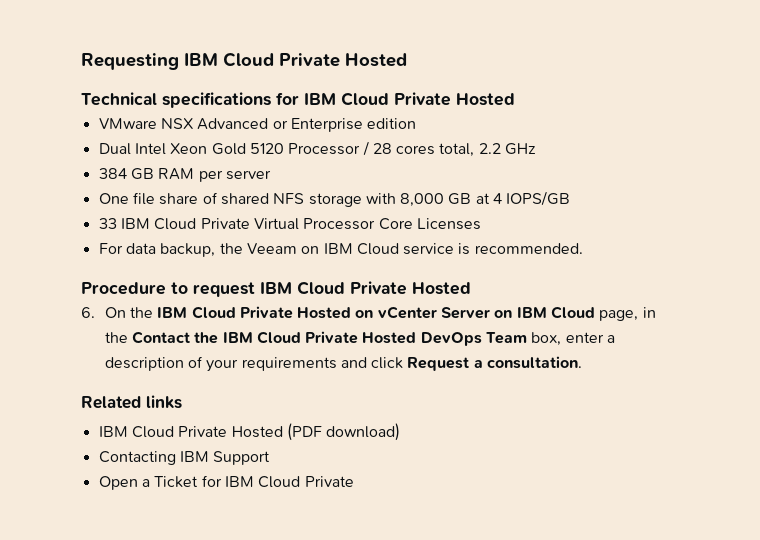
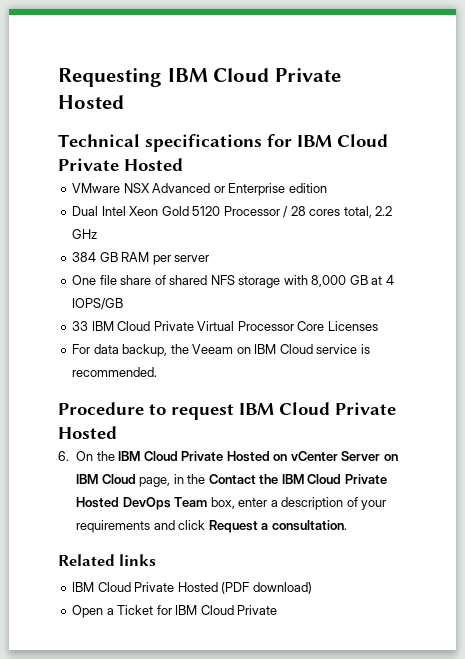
- Contacting IBM Support

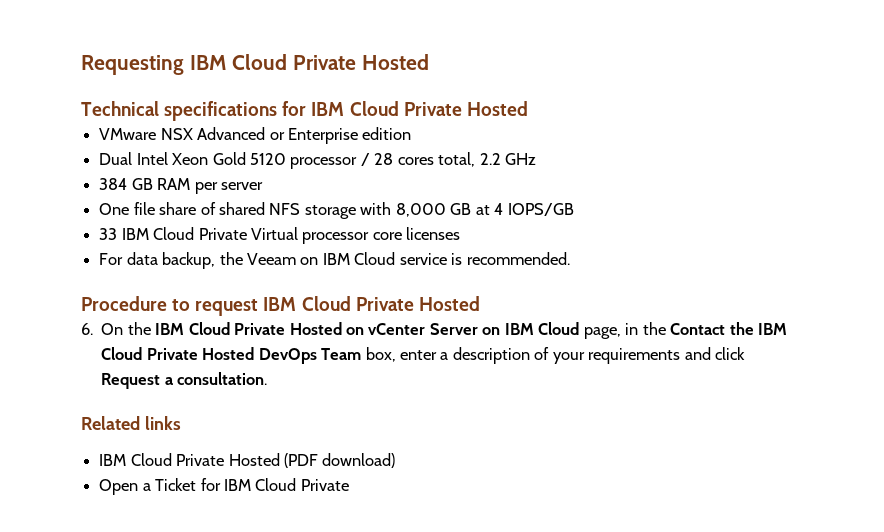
- Dual Intel Xeon Gold 5120 Processor / 28 cores total, 2.2 GHz
+ Dual Intel Xeon Gold 5120 processor / 28 cores total, 2.2 GHz
- 33 IBM Cloud Private Virtual Processor Core Licenses
+ 33 IBM Cloud Private Virtual processor core licenses

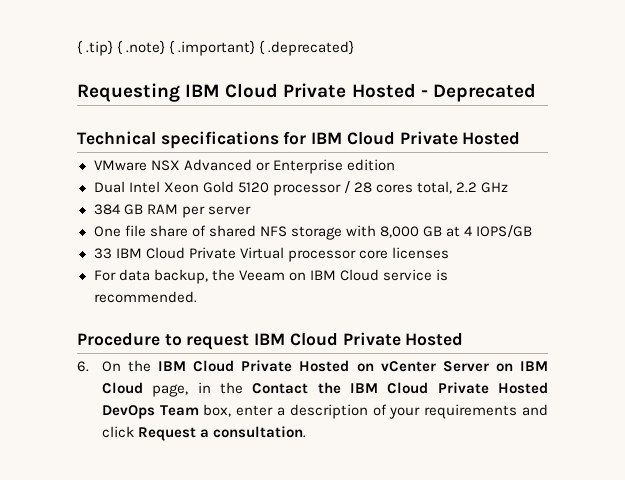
+ { .tip} { .note} { .important} { .deprecated}
- Requesting IBM Cloud Private Hosted
+ Requesting IBM Cloud Private Hosted - Deprecated
- Related links
- IBM Cloud Private Hosted (PDF download)
- Open a Ticket for IBM Cloud Private

